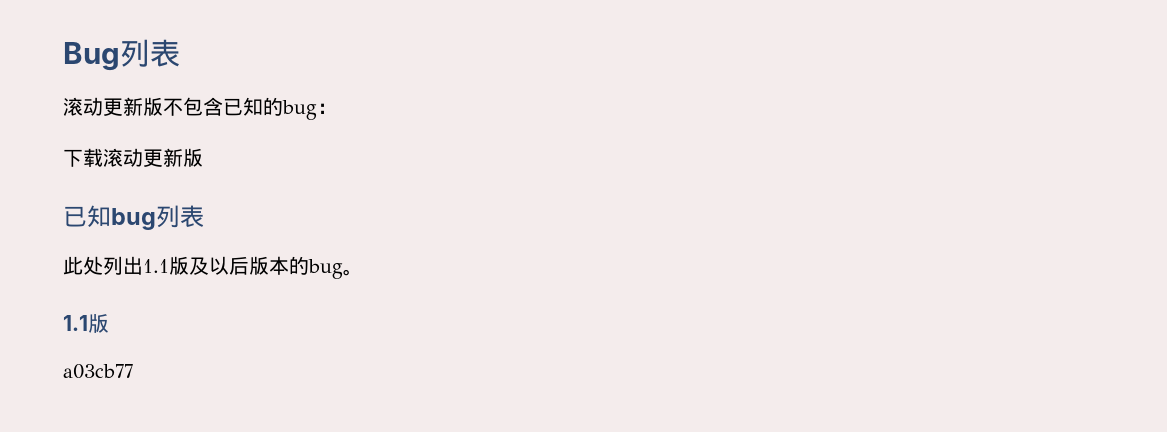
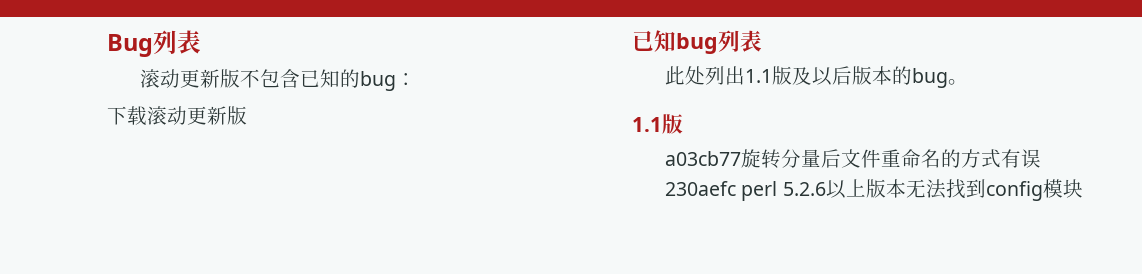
- a03cb77
+ a03cb77旋转分量后文件重命名的方式有误
+ 230aefc perl 5.2.6以上版本无法找到config模块

